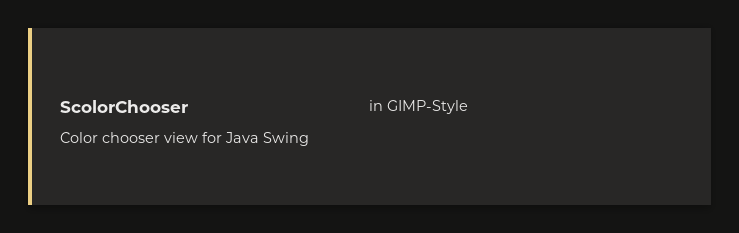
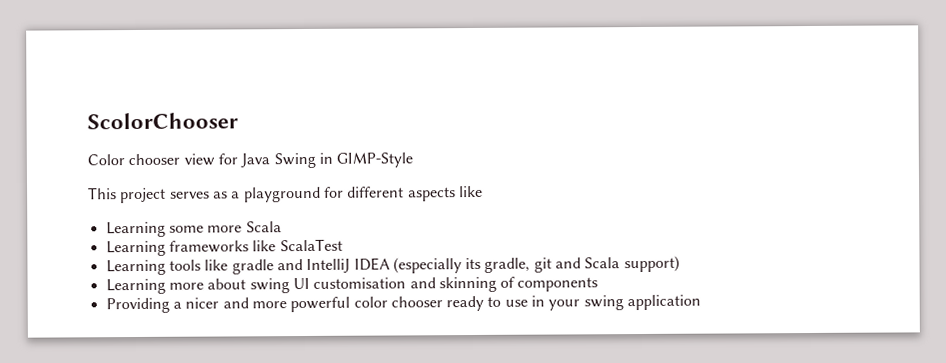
+ This project serves as a playground for different aspects like
+ Learning some more Scala
+ Learning frameworks like ScalaTest
+ Learning tools like gradle and IntelliJ IDEA (especially its gradle, git and Scala support)
+ Learning more about swing UI customisation and skinning of components
+ Providing a nicer and more powerful color chooser ready to use in your swing application

